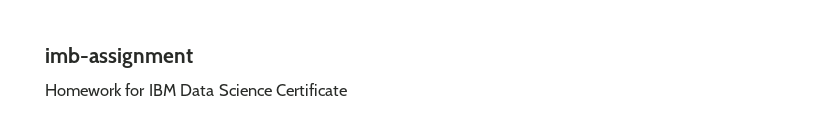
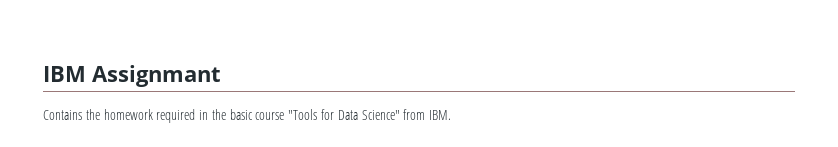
- imb-assignment
- Homework for IBM Data Science Certificate
+ IBM Assignmant
+ Contains the homework required in the basic course "Tools for Data Science" from IBM.

